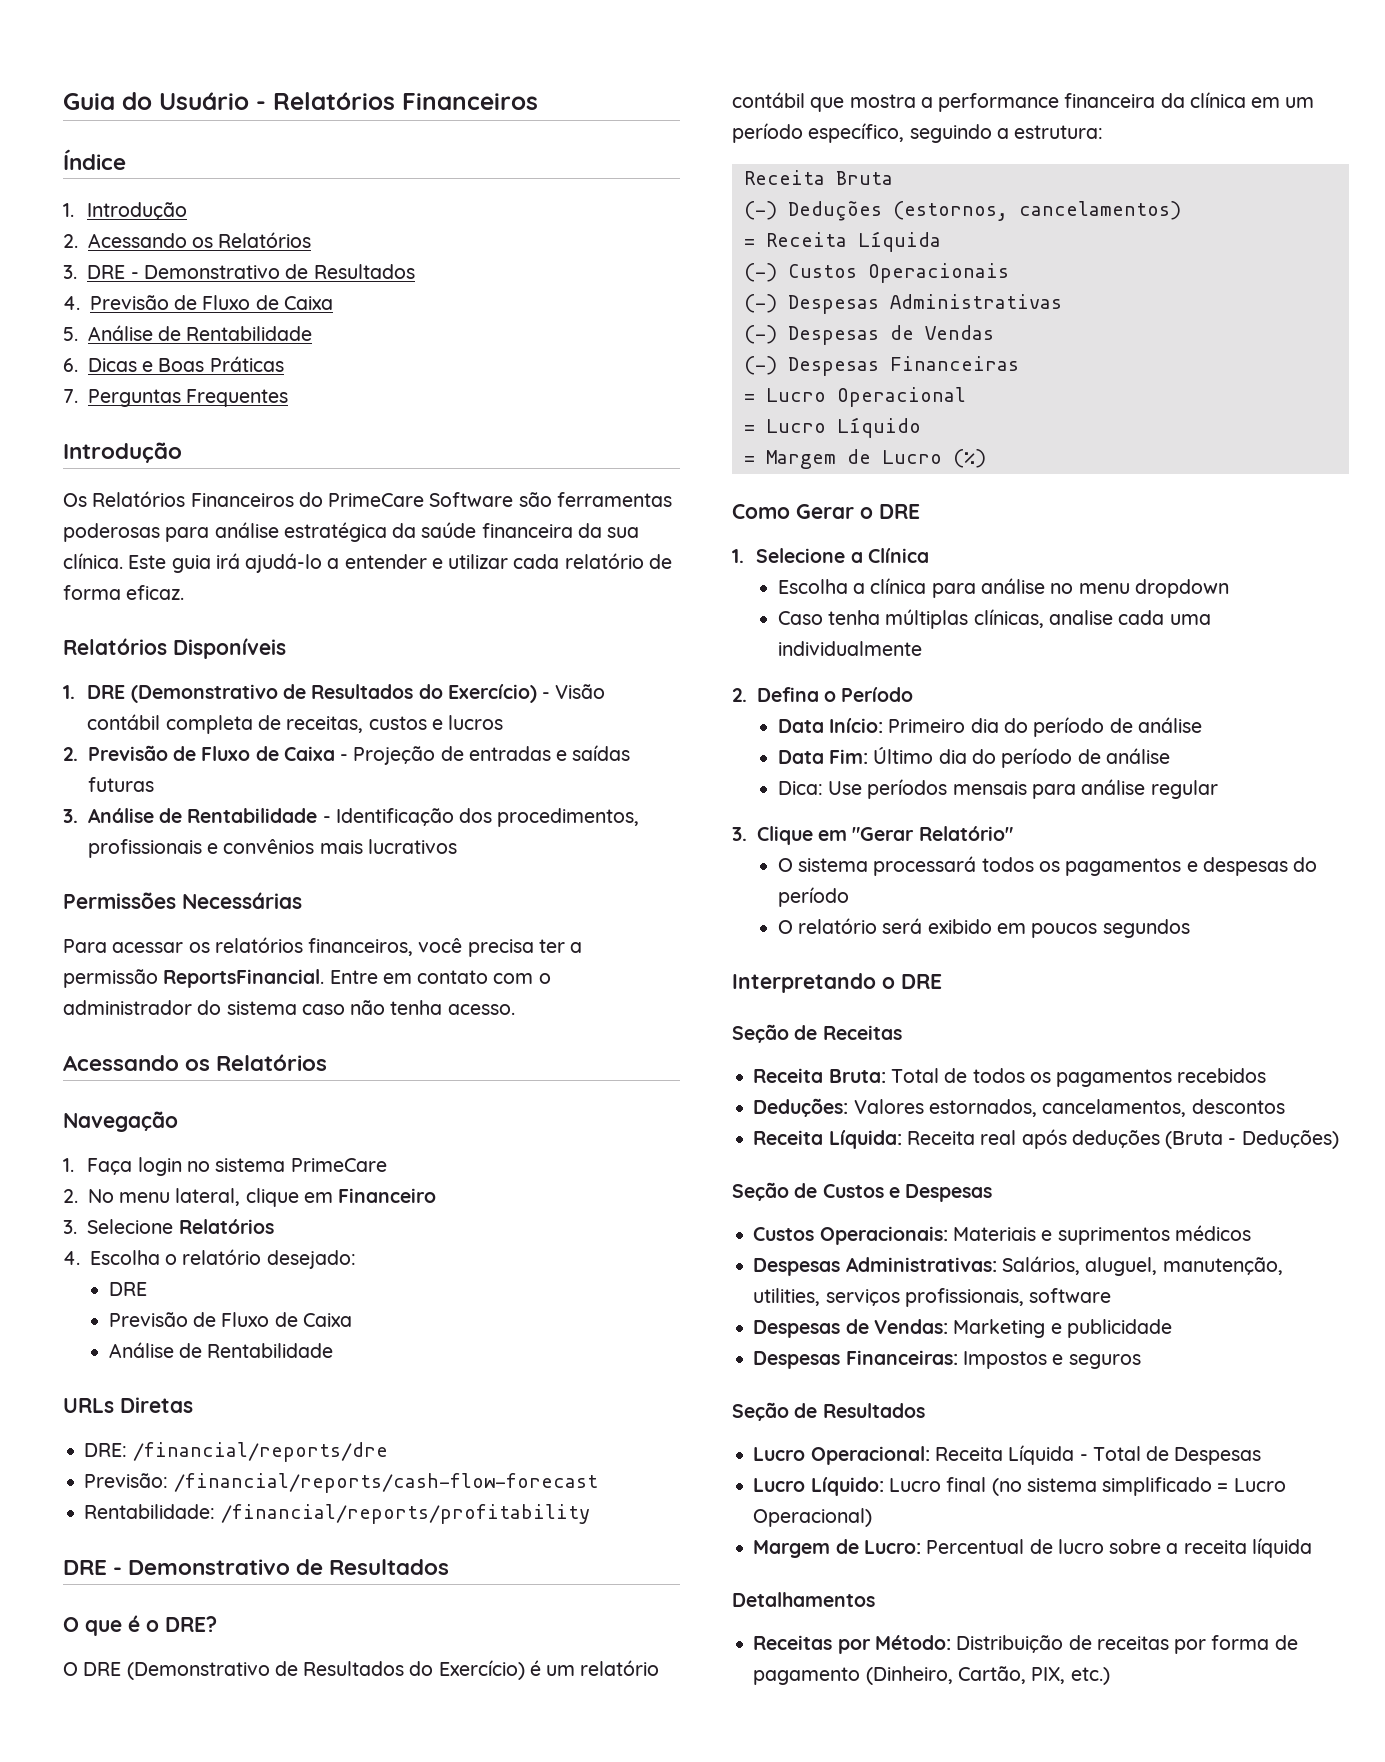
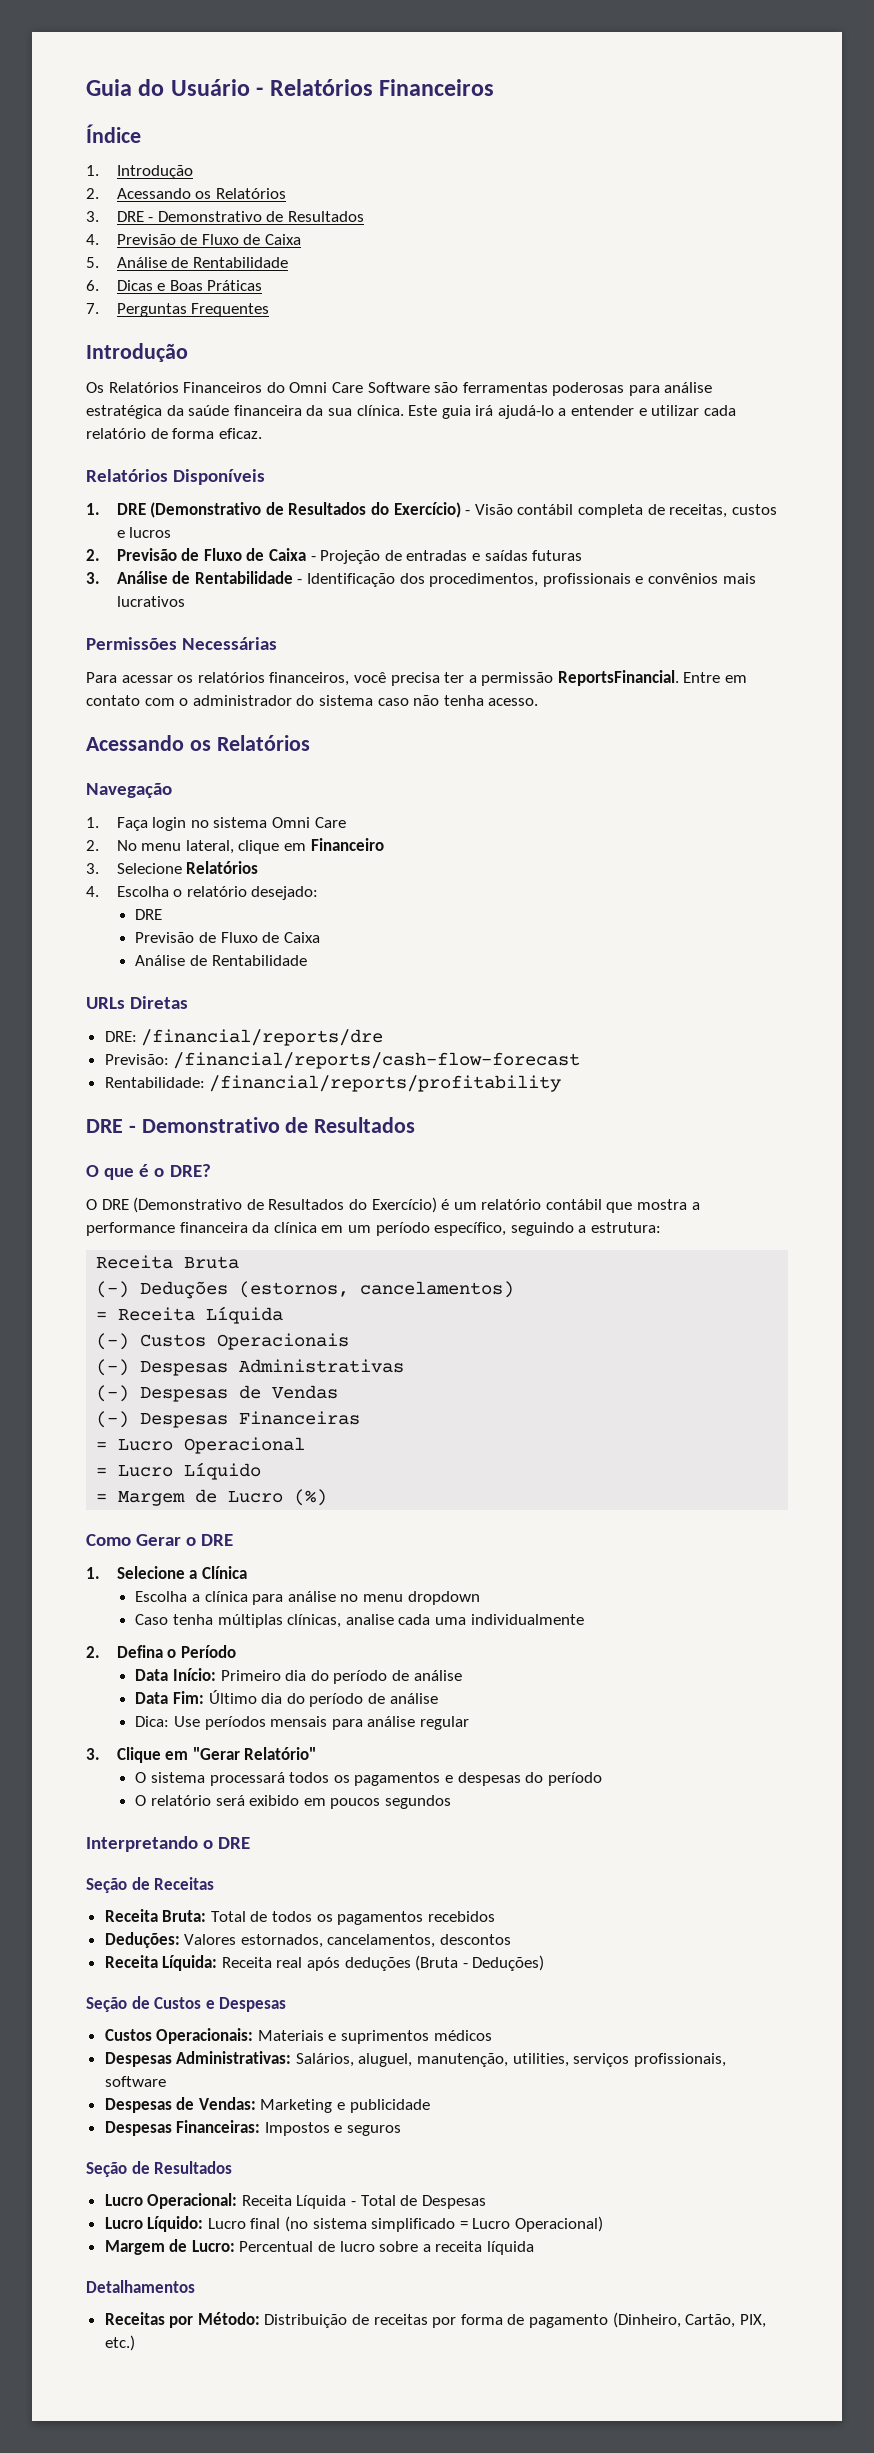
- Os Relatórios Financeiros do PrimeCare Software são ferramentas poderosas para análise estratégica da saúde financeira da sua clínica.
+ Os Relatórios Financeiros do Omni Care Software são ferramentas poderosas para análise estratégica da saúde financeira da sua clínica.
- 1. Faça login no sistema PrimeCare
+ 1. Faça login no sistema Omni Care

